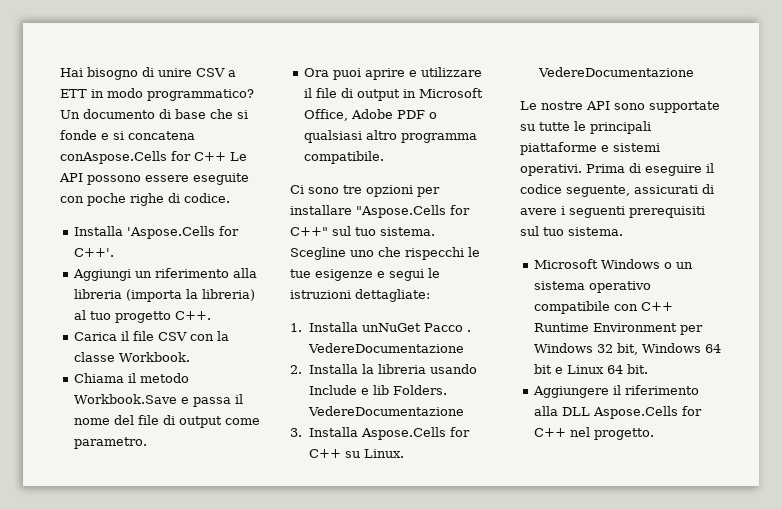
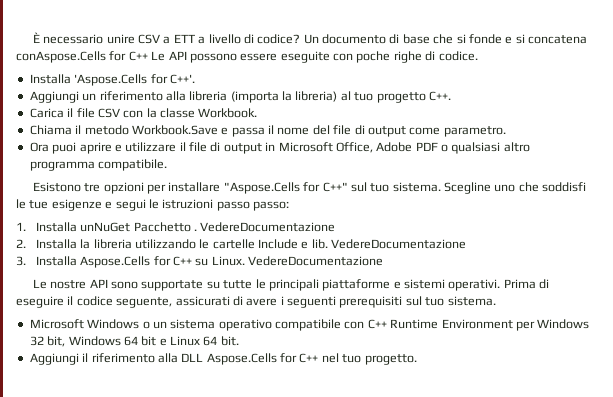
- Hai bisogno di unire CSV a ETT in modo programmatico?
+ È necessario unire CSV a ETT a livello di codice?
- Ci sono tre opzioni per installare "Aspose.Cells for C++" sul tuo sistema.
+ Esistono tre opzioni per installare "Aspose.Cells for C++" sul tuo sistema.
- Scegline uno che rispecchi le tue esigenze e segui le istruzioni dettagliate:
+ Scegline uno che soddisfi le tue esigenze e segui le istruzioni passo passo:
- 1. Installa unNuGet Pacco .
+ 1. Installa unNuGet Pacchetto .
- 2. Installa la libreria usando Include e lib Folders.
+ 2. Installa la libreria utilizzando le cartelle Include e lib.
- Aggiungere il riferimento alla DLL Aspose.Cells for C++ nel progetto.
+ Aggiungi il riferimento alla DLL Aspose.Cells for C++ nel tuo progetto.

